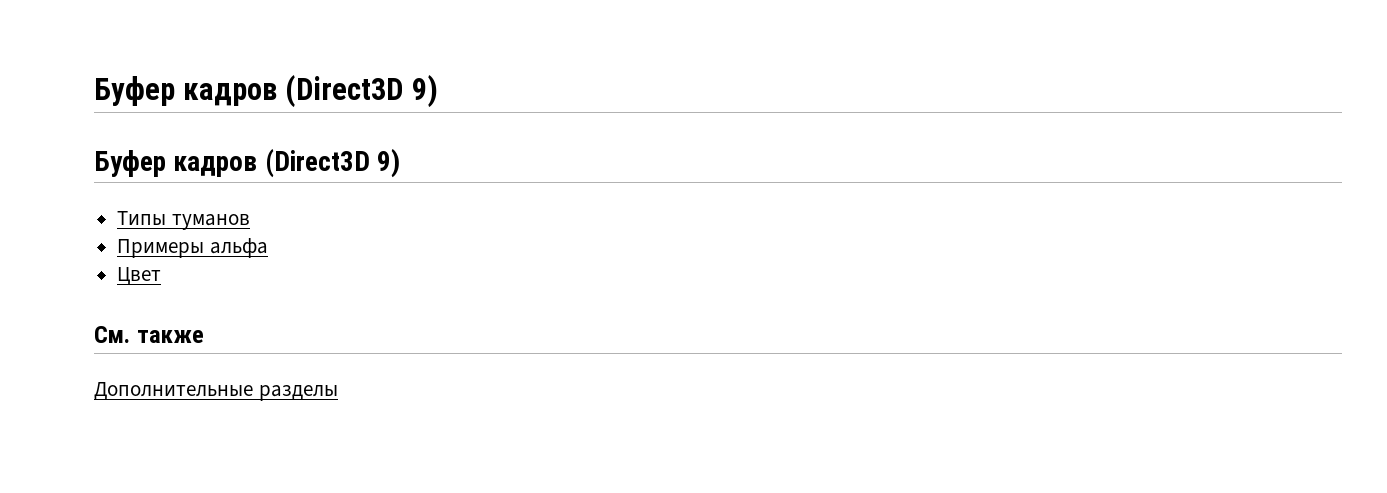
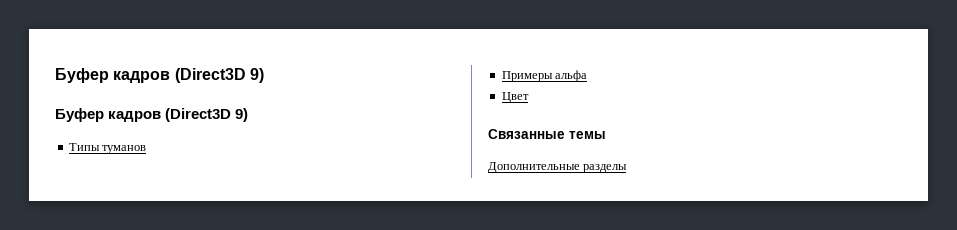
- См. также
+ Связанные темы

